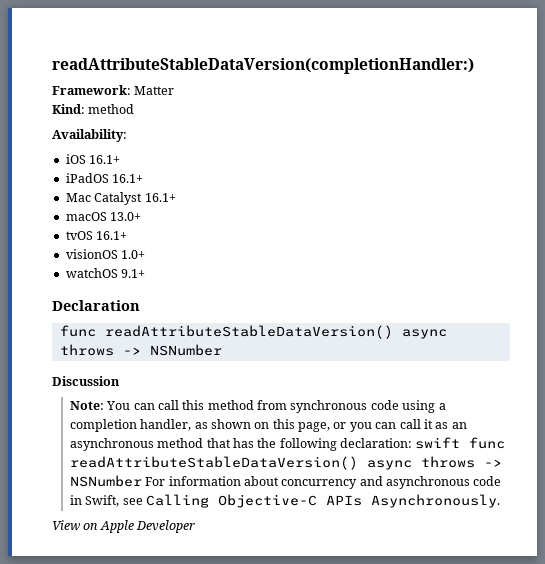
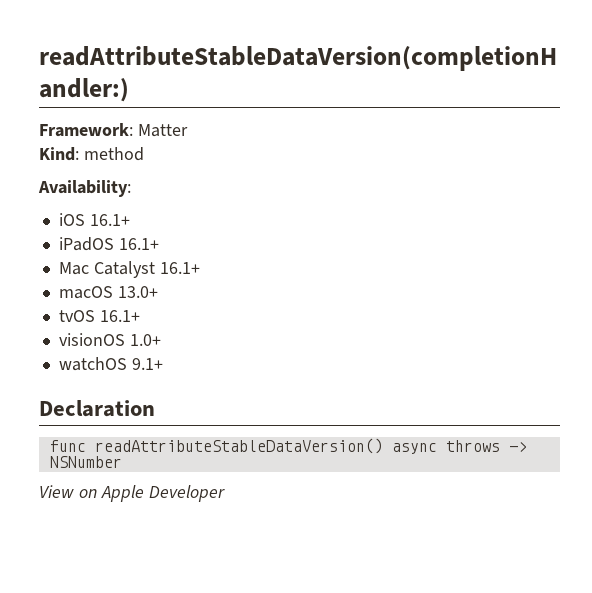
- Discussion
- Note: You can call this method from synchronous code using a completion handler, as shown on this page, or you can call it as an asynchronous method that has the following declaration: swift func readAttributeStableDataVersion() async throws -> NSNumber For information about concurrency and asynchronous code in Swift, see Calling Objective-C APIs Asynchronously.

